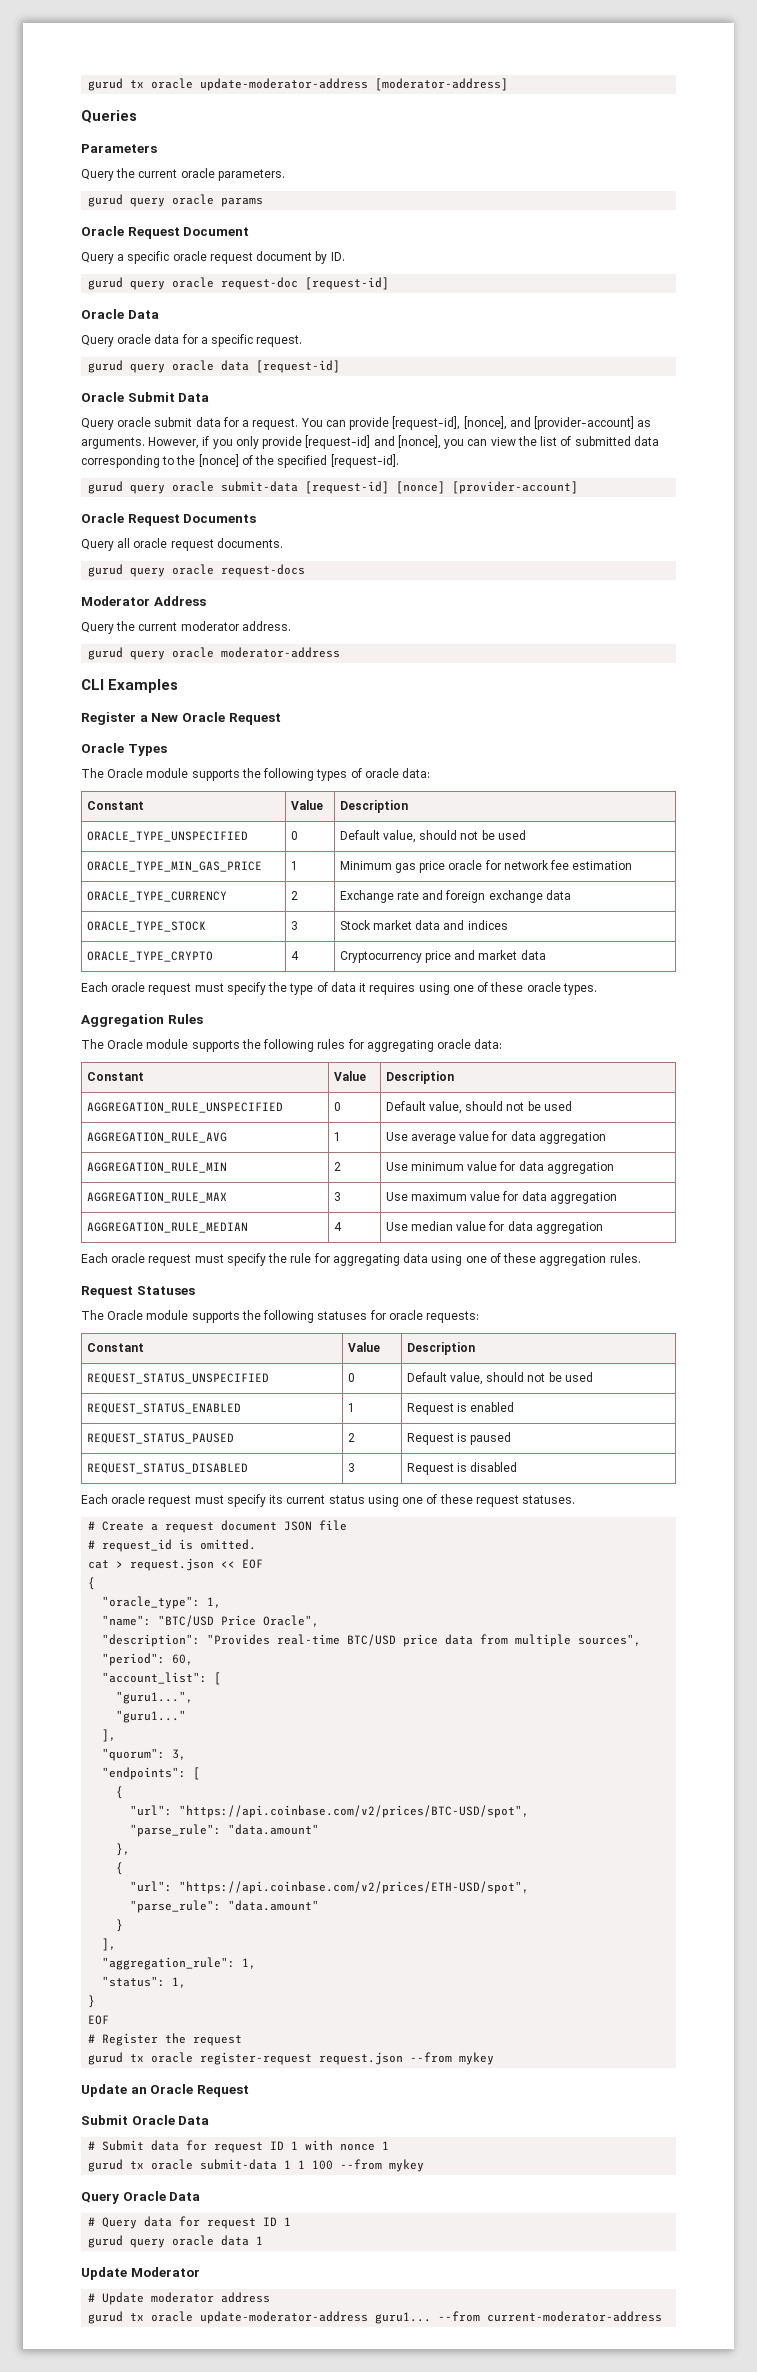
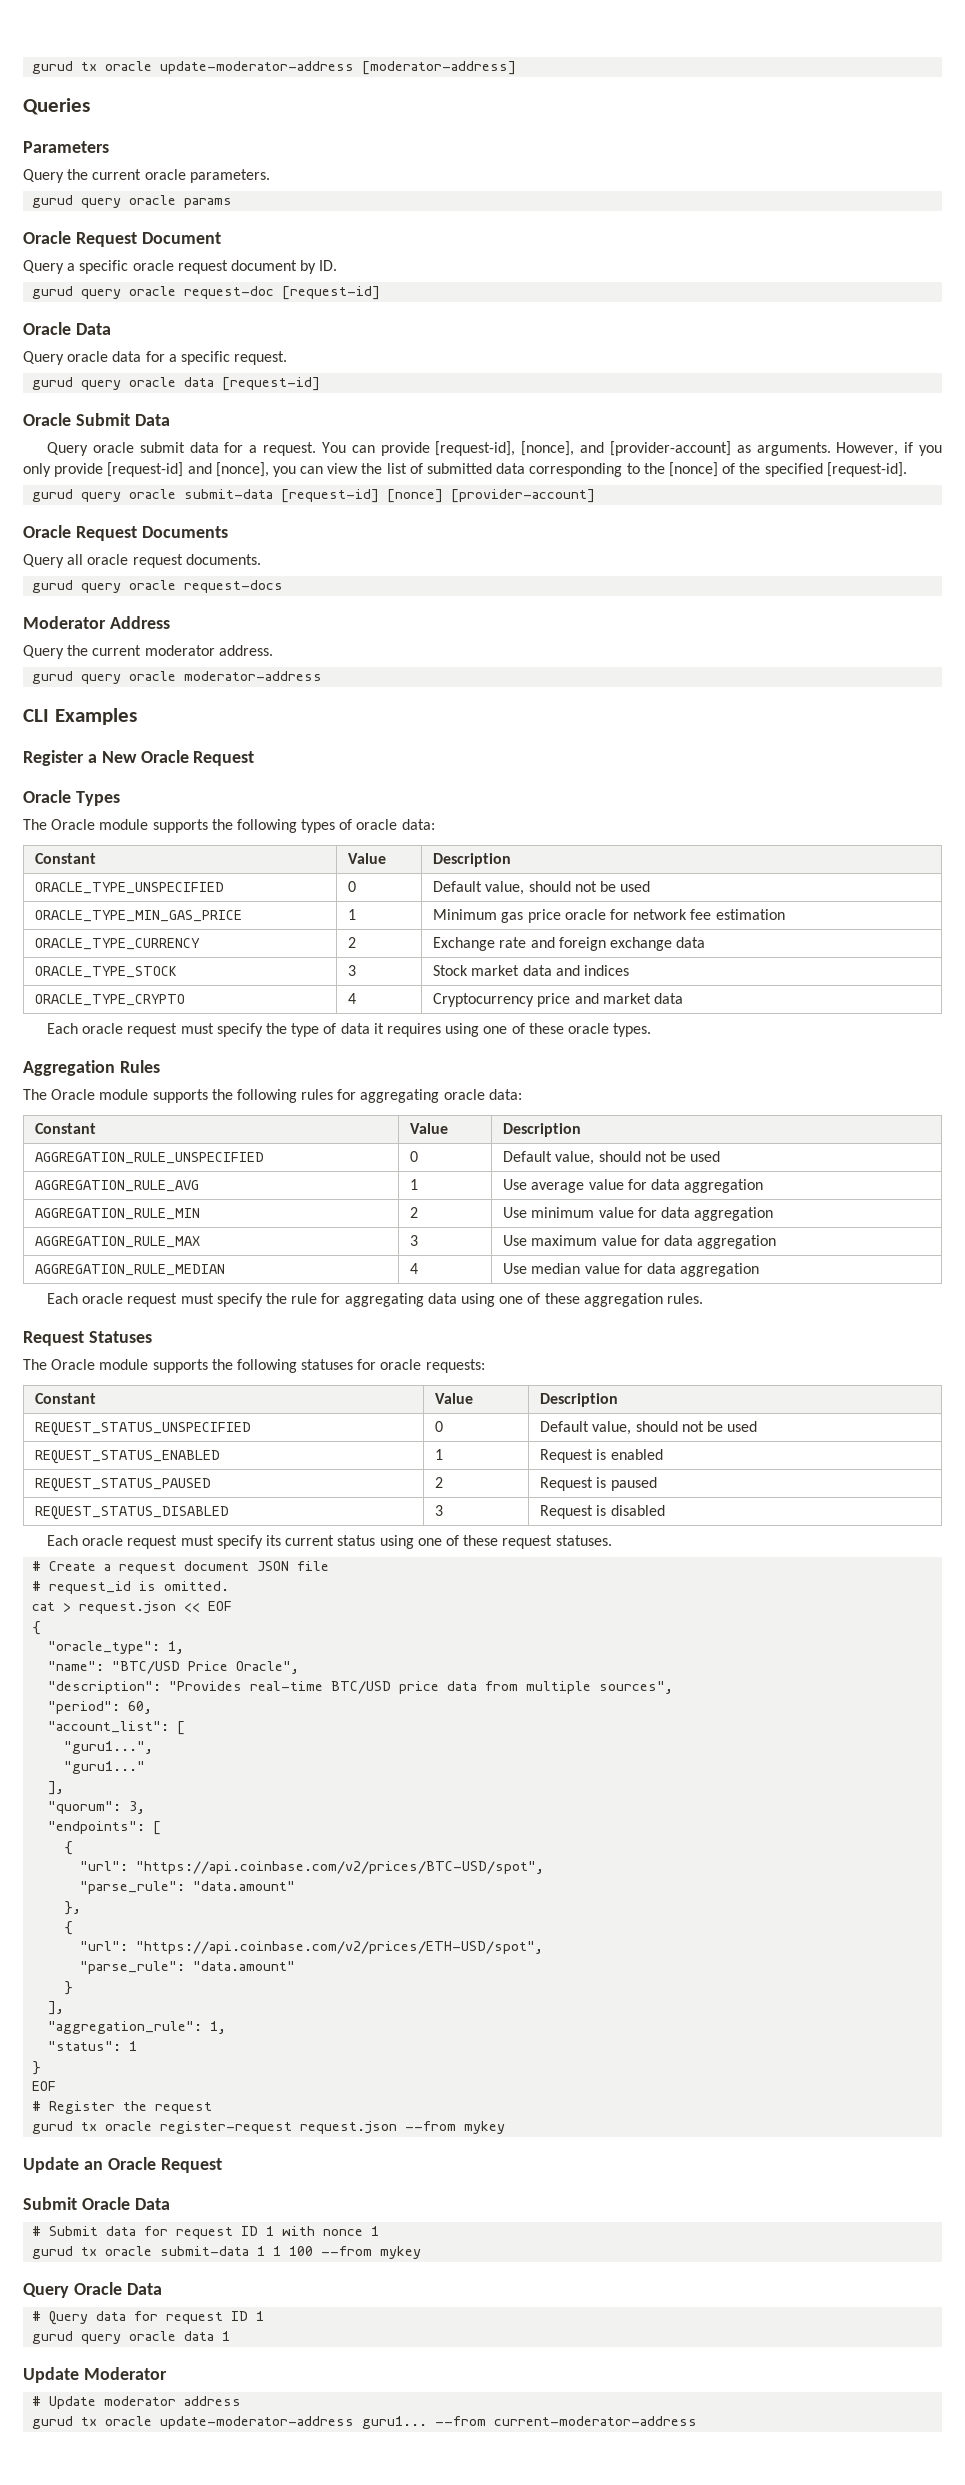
- "status": 1,
+ "status": 1

